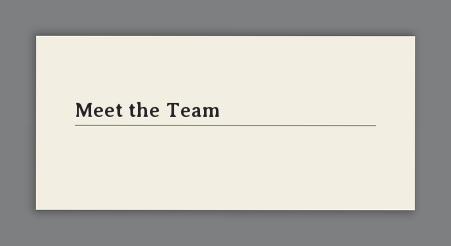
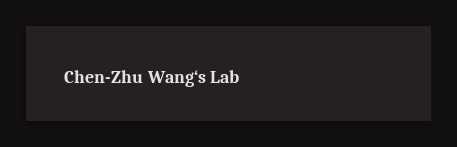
- Meet the Team
+ Chen-Zhu Wang‘s Lab

